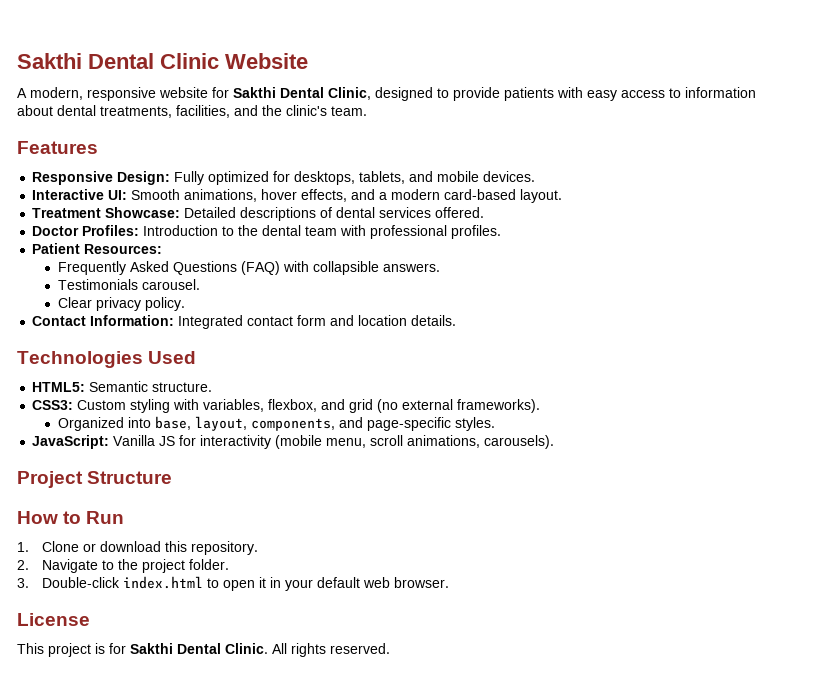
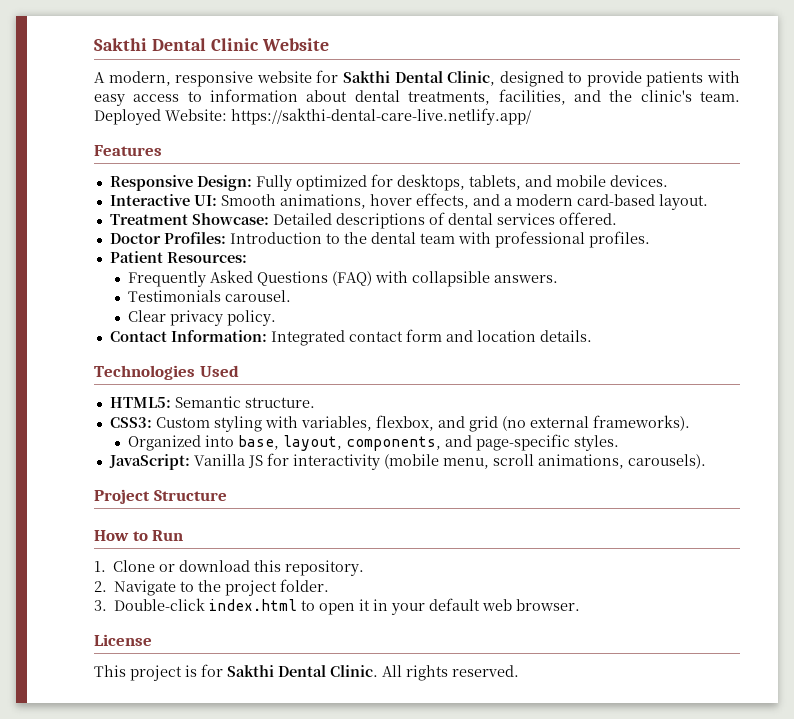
+ Deployed Website: https://sakthi-dental-care-live.netlify.app/

